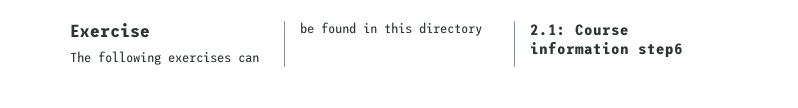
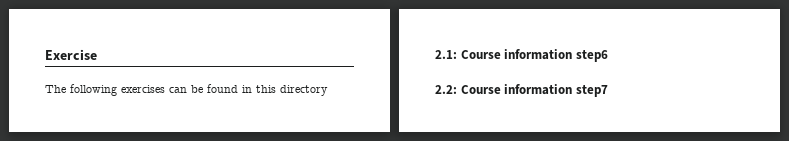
+ 2.2: Course information step7

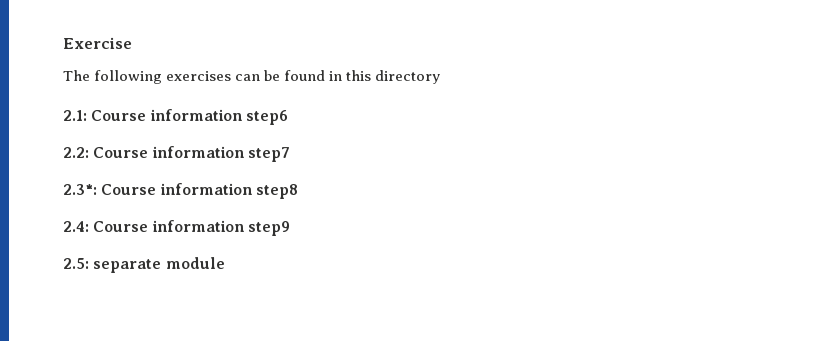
+ 2.3*: Course information step8
+ 2.4: Course information step9
+ 2.5: separate module

